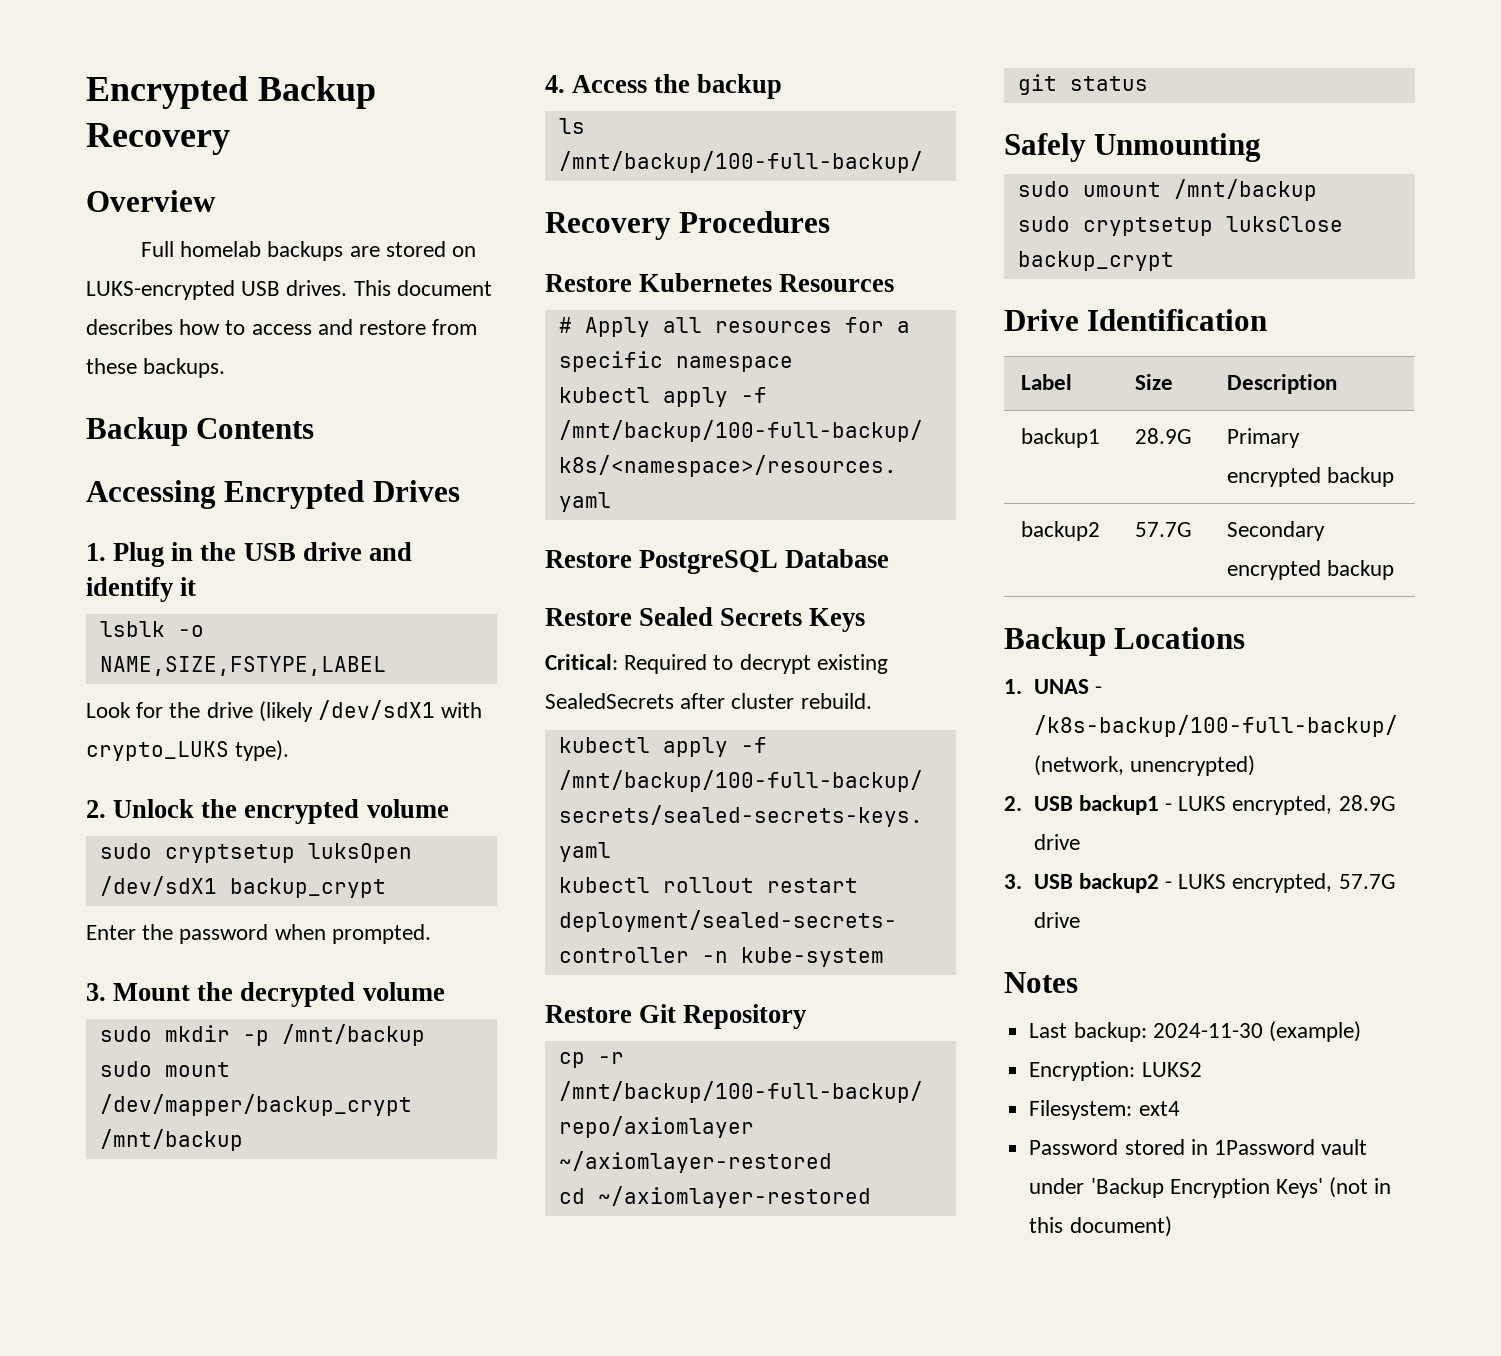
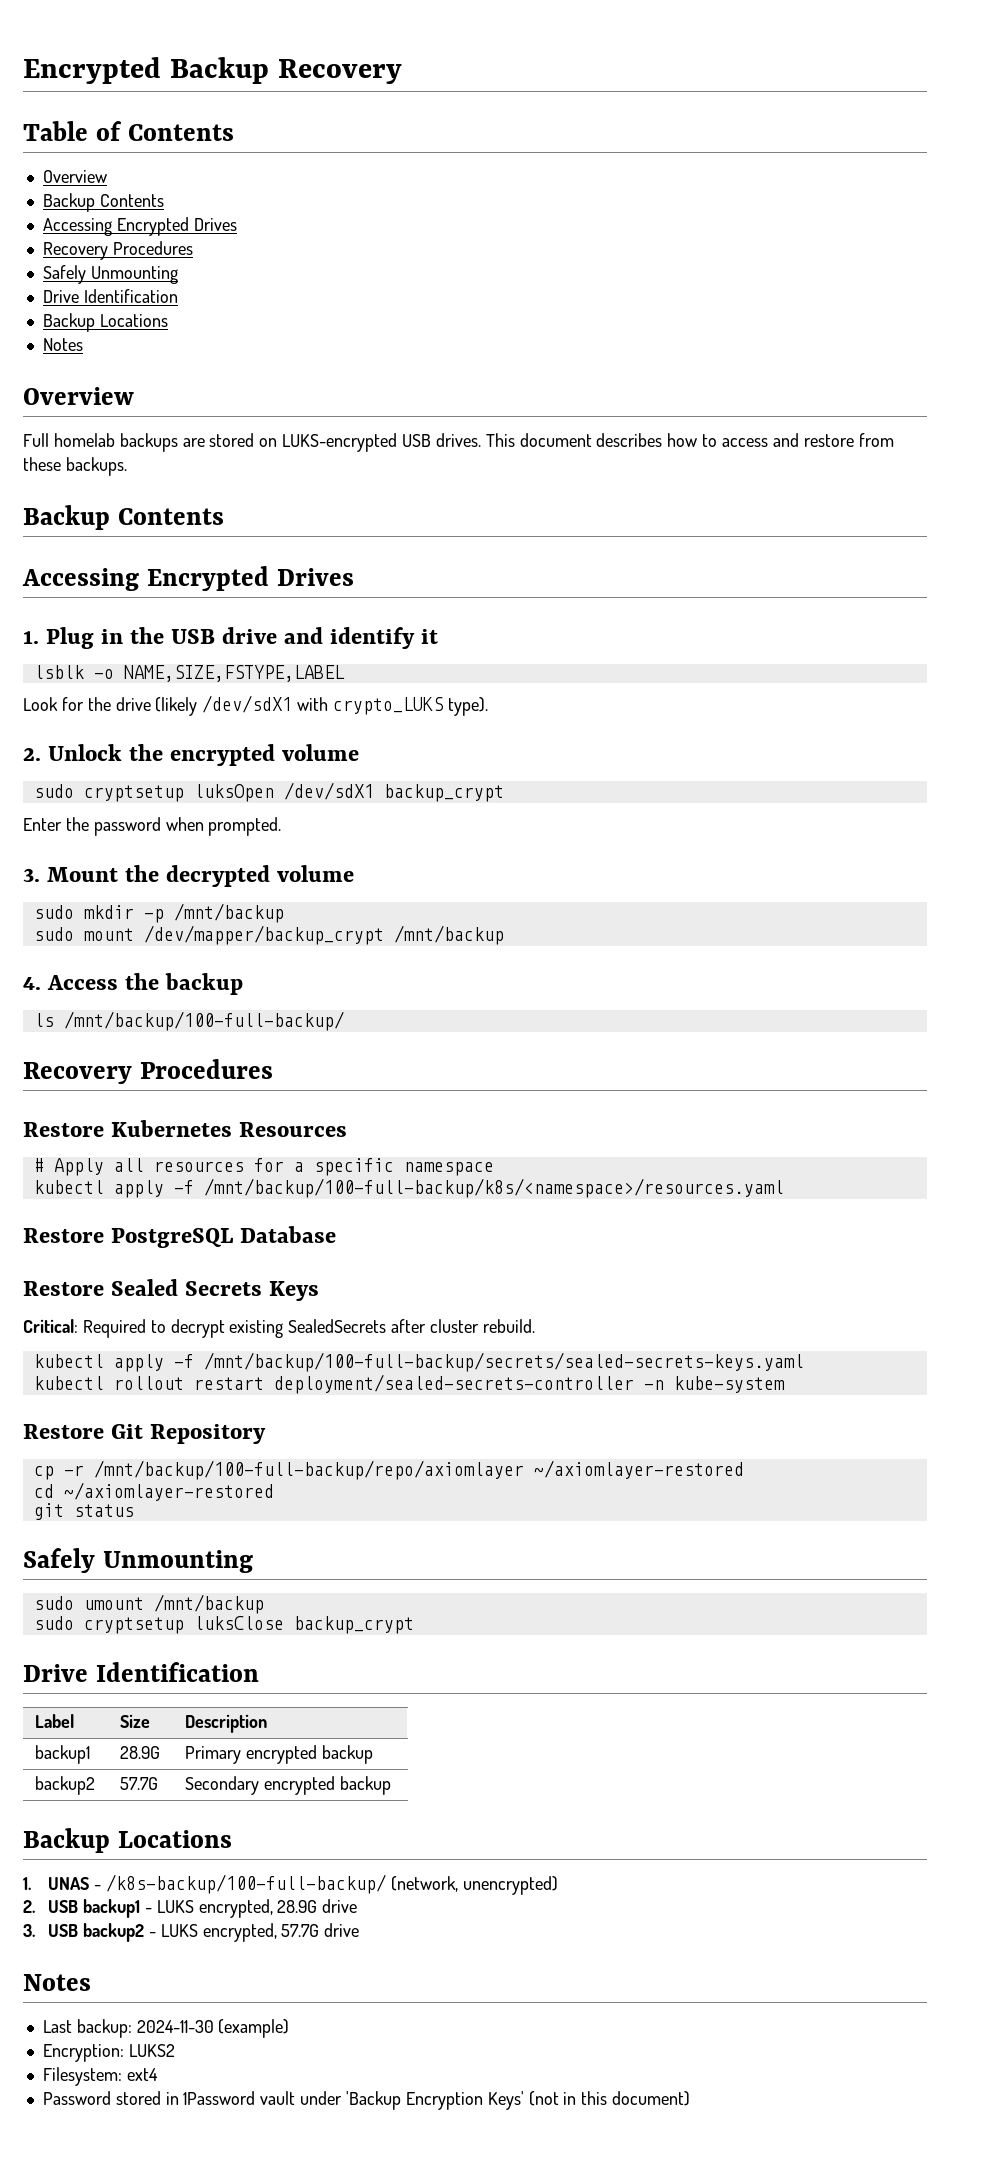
+ Table of Contents
+ Overview
+ Backup Contents
+ Accessing Encrypted Drives
+ Recovery Procedures
+ Safely Unmounting
+ Drive Identification
+ Backup Locations
+ Notes

